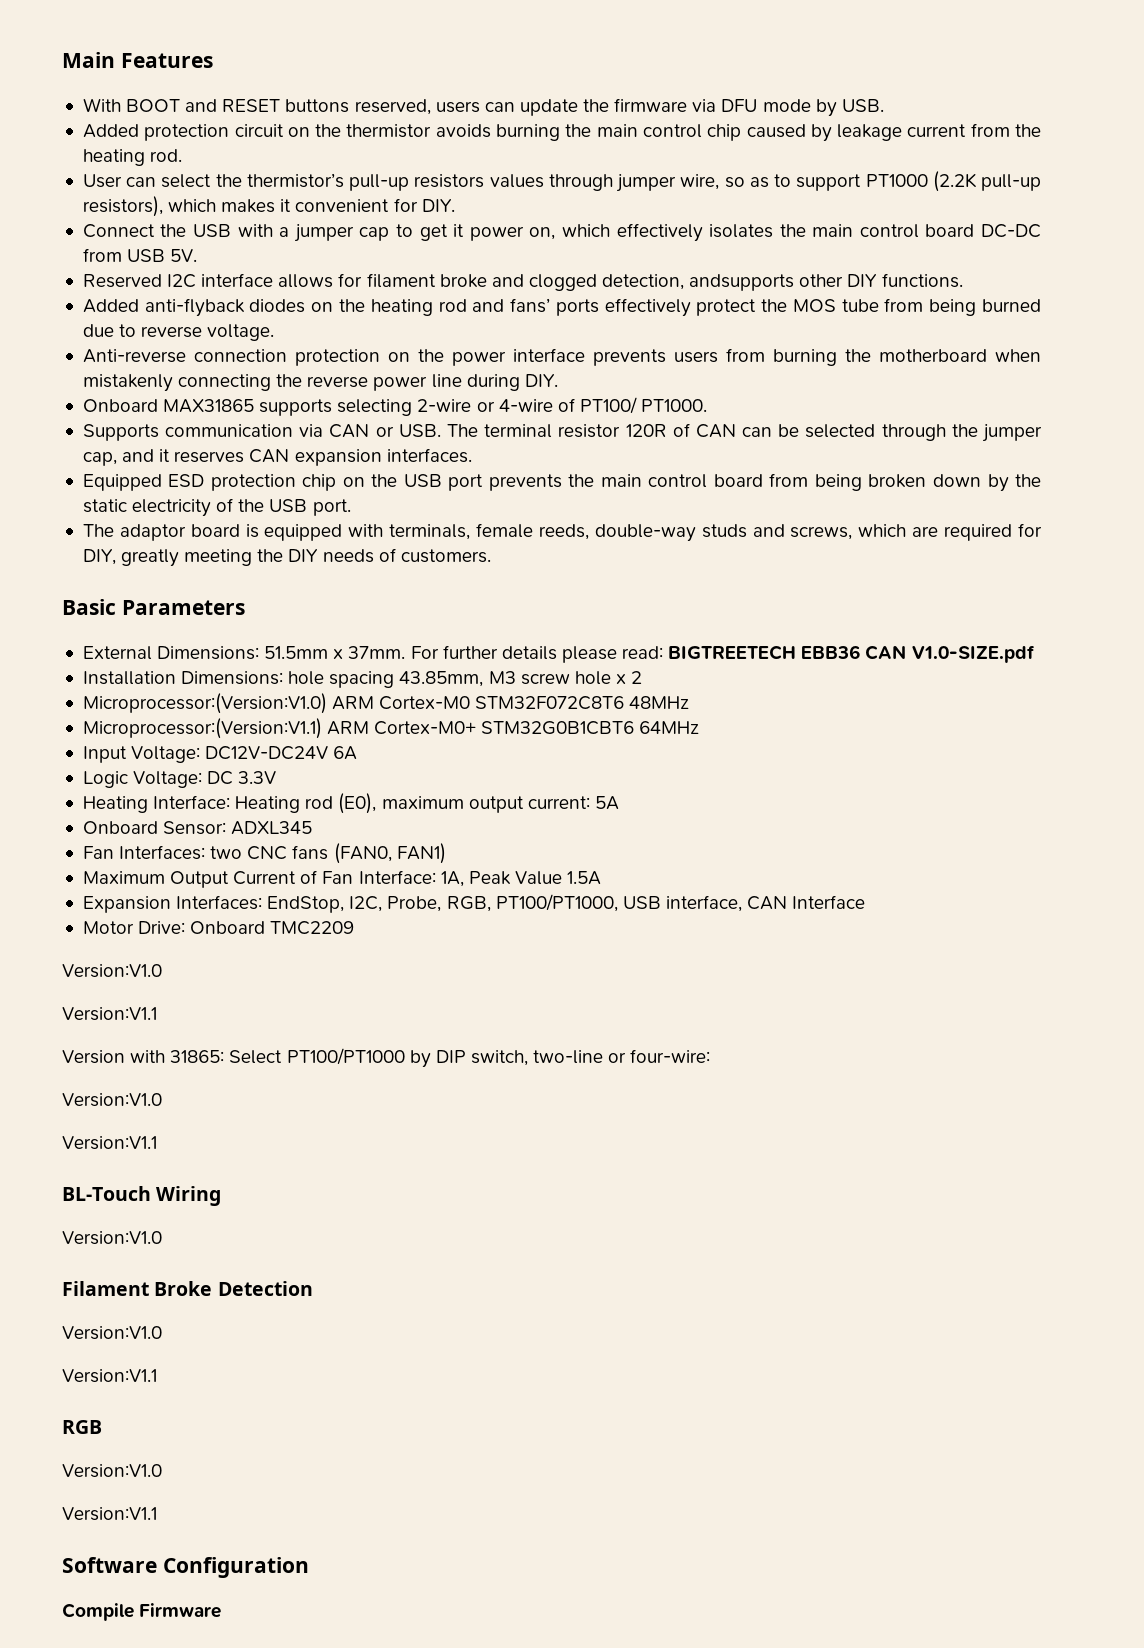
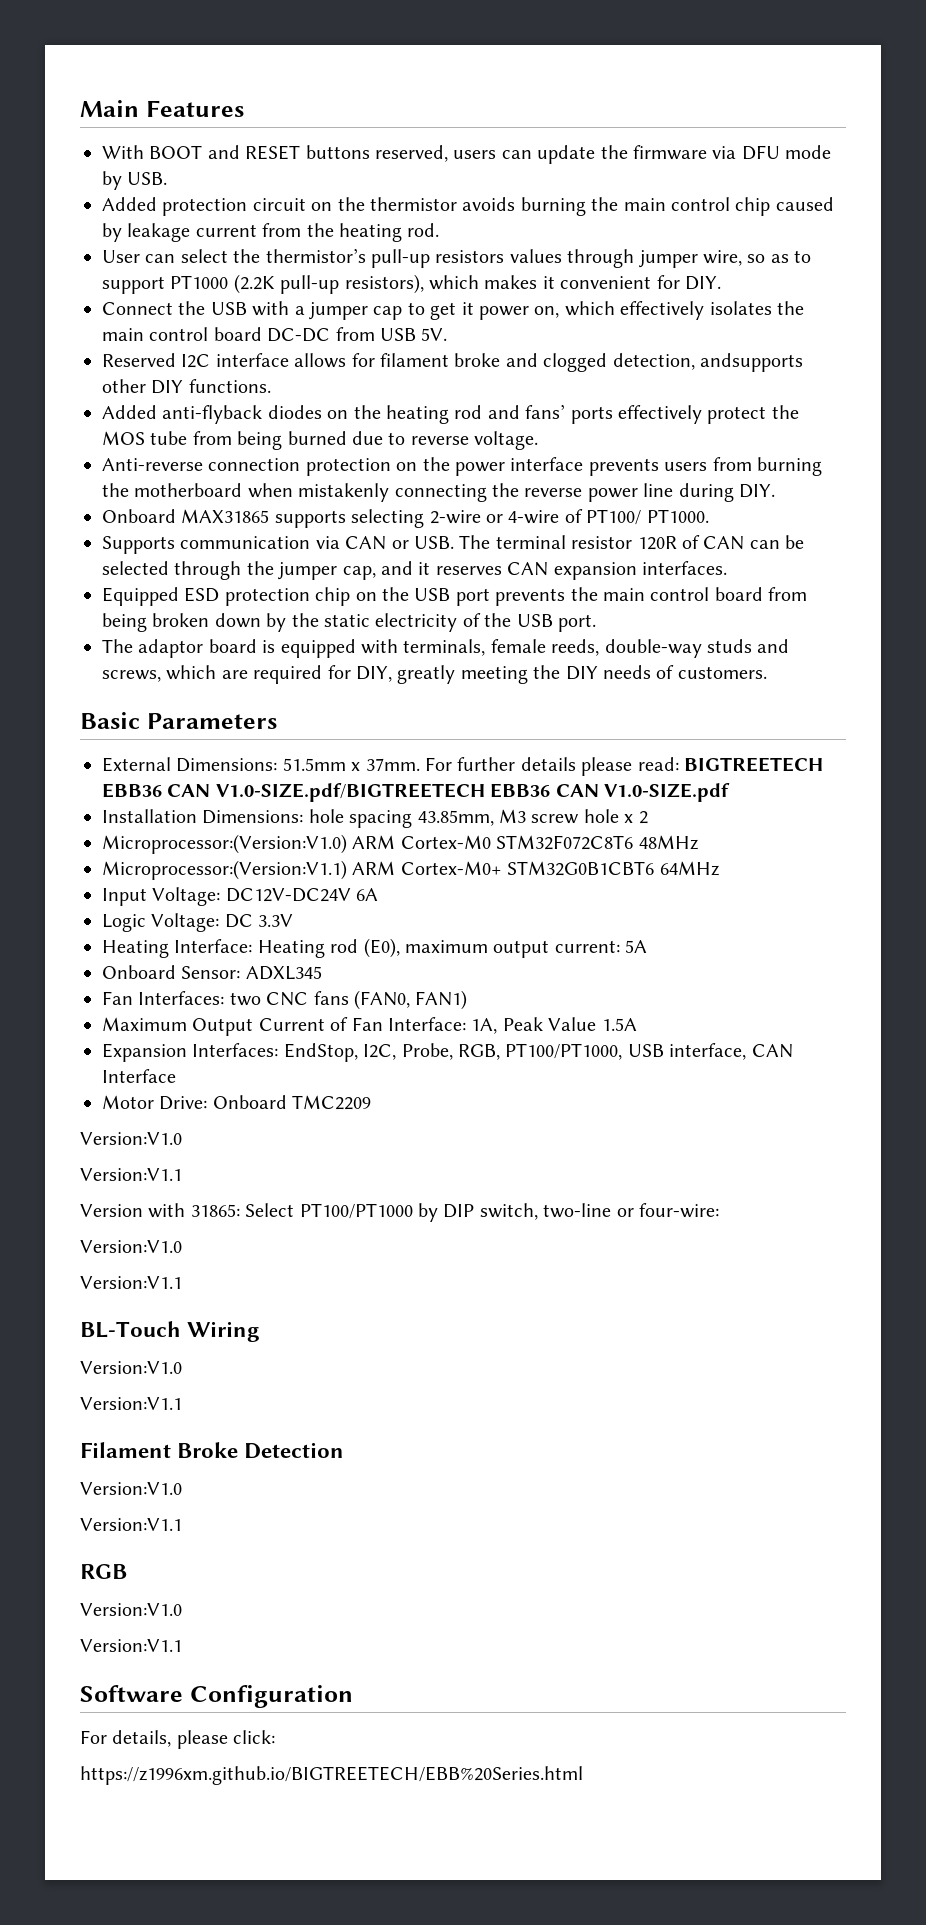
- For further details please read: BIGTREETECH EBB36 CAN V1.0-SIZE.pdf
+ For further details please read: BIGTREETECH EBB36 CAN V1.0-SIZE.pdf/BIGTREETECH EBB36 CAN V1.0-SIZE.pdf
  BL-Touch Wiring
  Version:V1.0
+ Version:V1.1
- Compile Firmware
+ For details, please click:
+ https://z1996xm.github.io/BIGTREETECH/EBB%20Series.html

